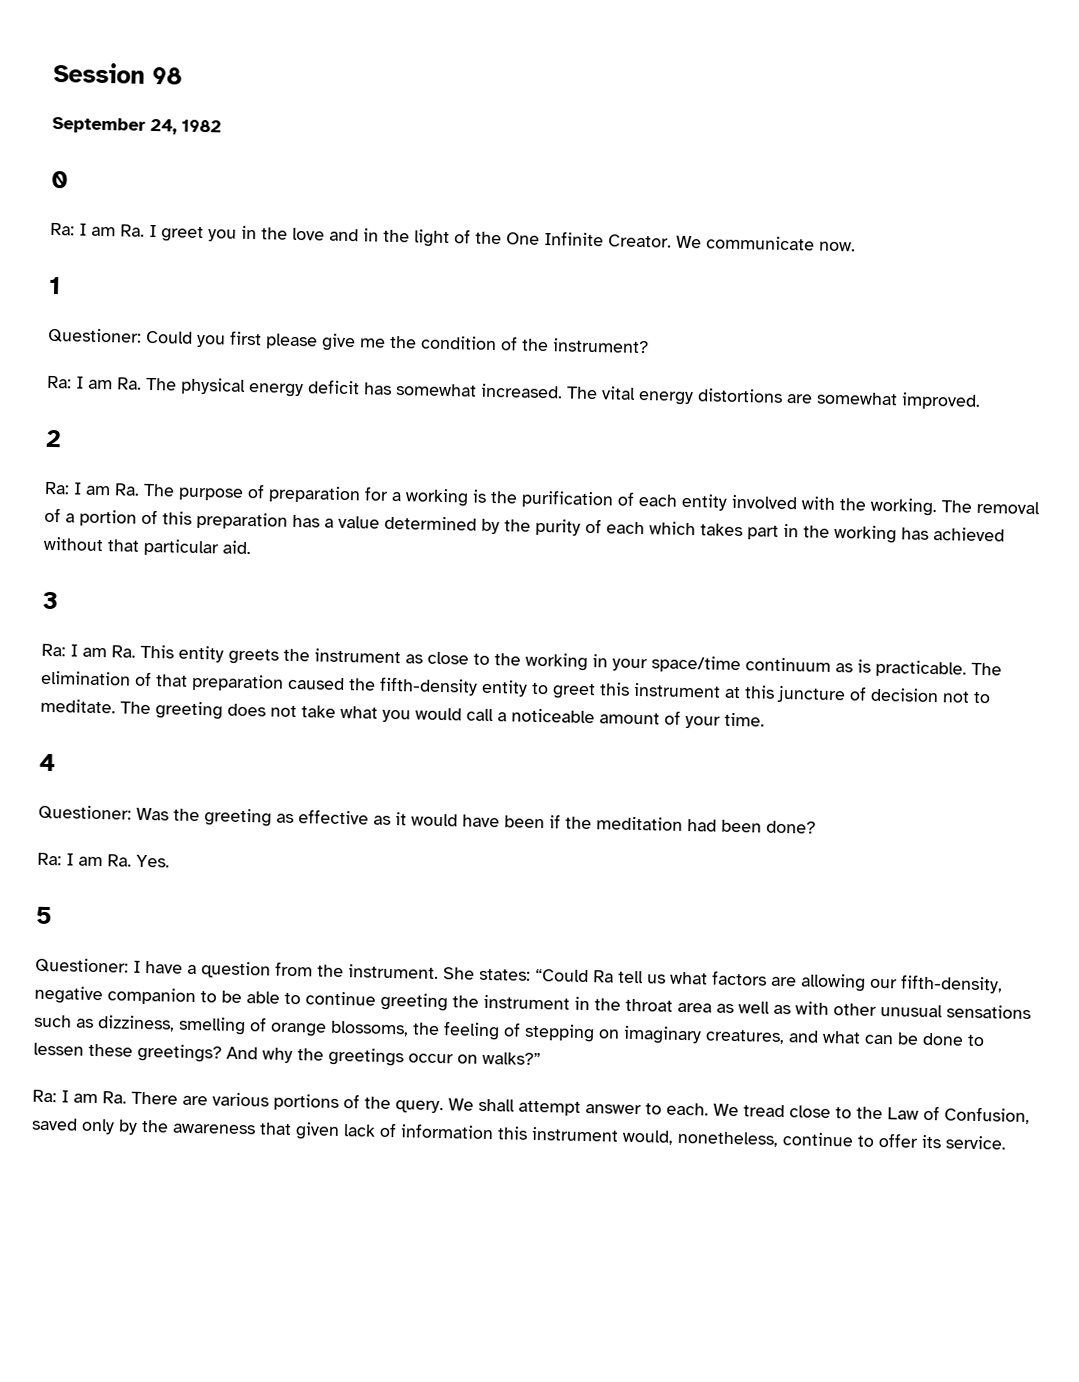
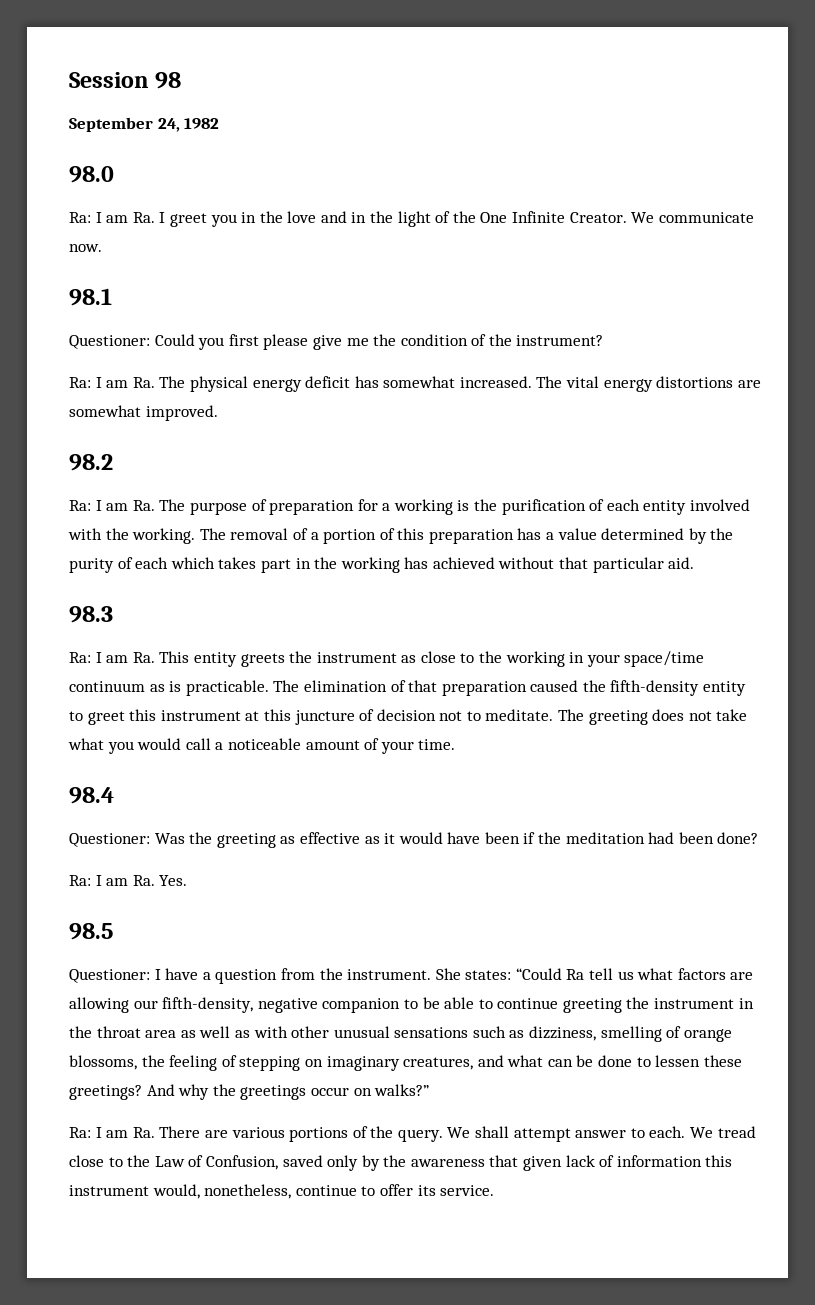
- 0
+ 98.0
  We communicate now.
- 1
+ 98.1
- 2
+ 98.2
- 3
+ 98.3
- 4
+ 98.4
- 5
+ 98.5

